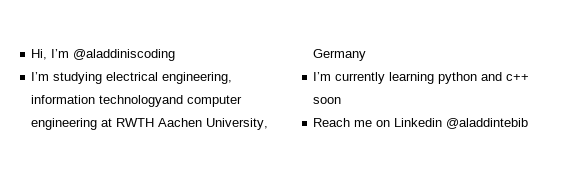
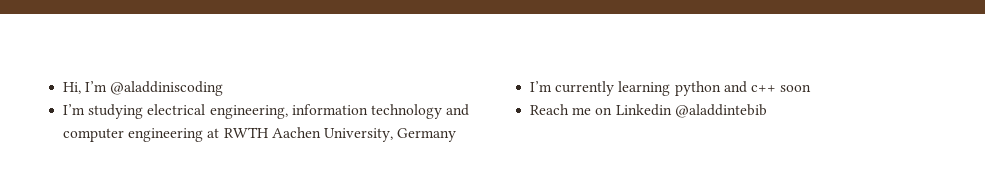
- I’m studying electrical engineering, information technologyand computer engineering at RWTH Aachen University, Germany
+ I’m studying electrical engineering, information technology and computer engineering at RWTH Aachen University, Germany

